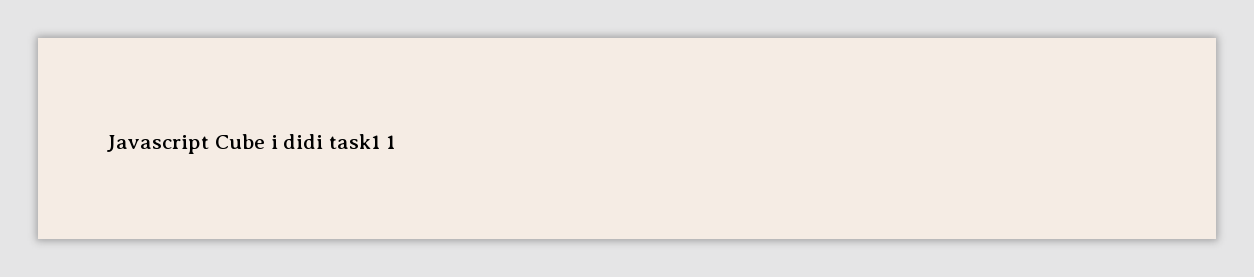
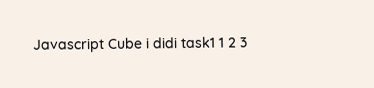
- Javascript Cube i didi task1 1
+ Javascript Cube i didi task1 1 2 3

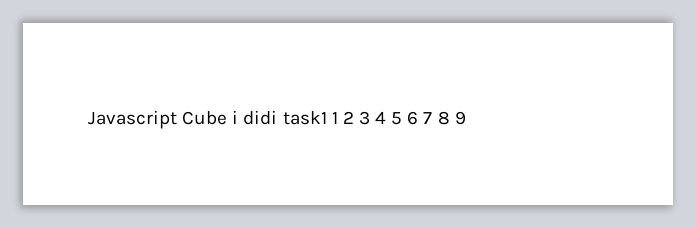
- Javascript Cube i didi task1 1 2 3
+ Javascript Cube i didi task1 1 2 3 4 5 6 7 8 9

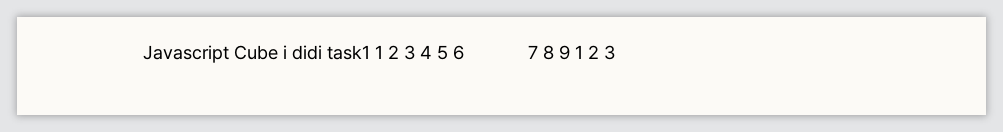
- Javascript Cube i didi task1 1 2 3 4 5 6 7 8 9
+ Javascript Cube i didi task1 1 2 3 4 5 6 7 8 9 1 2 3

